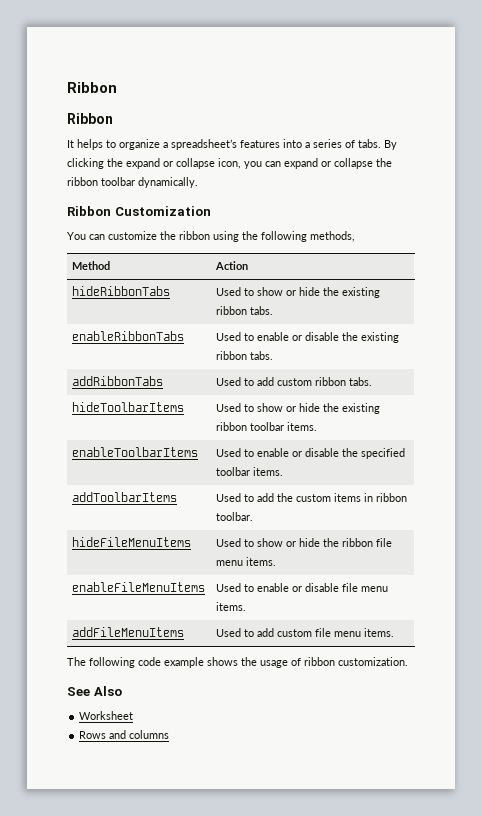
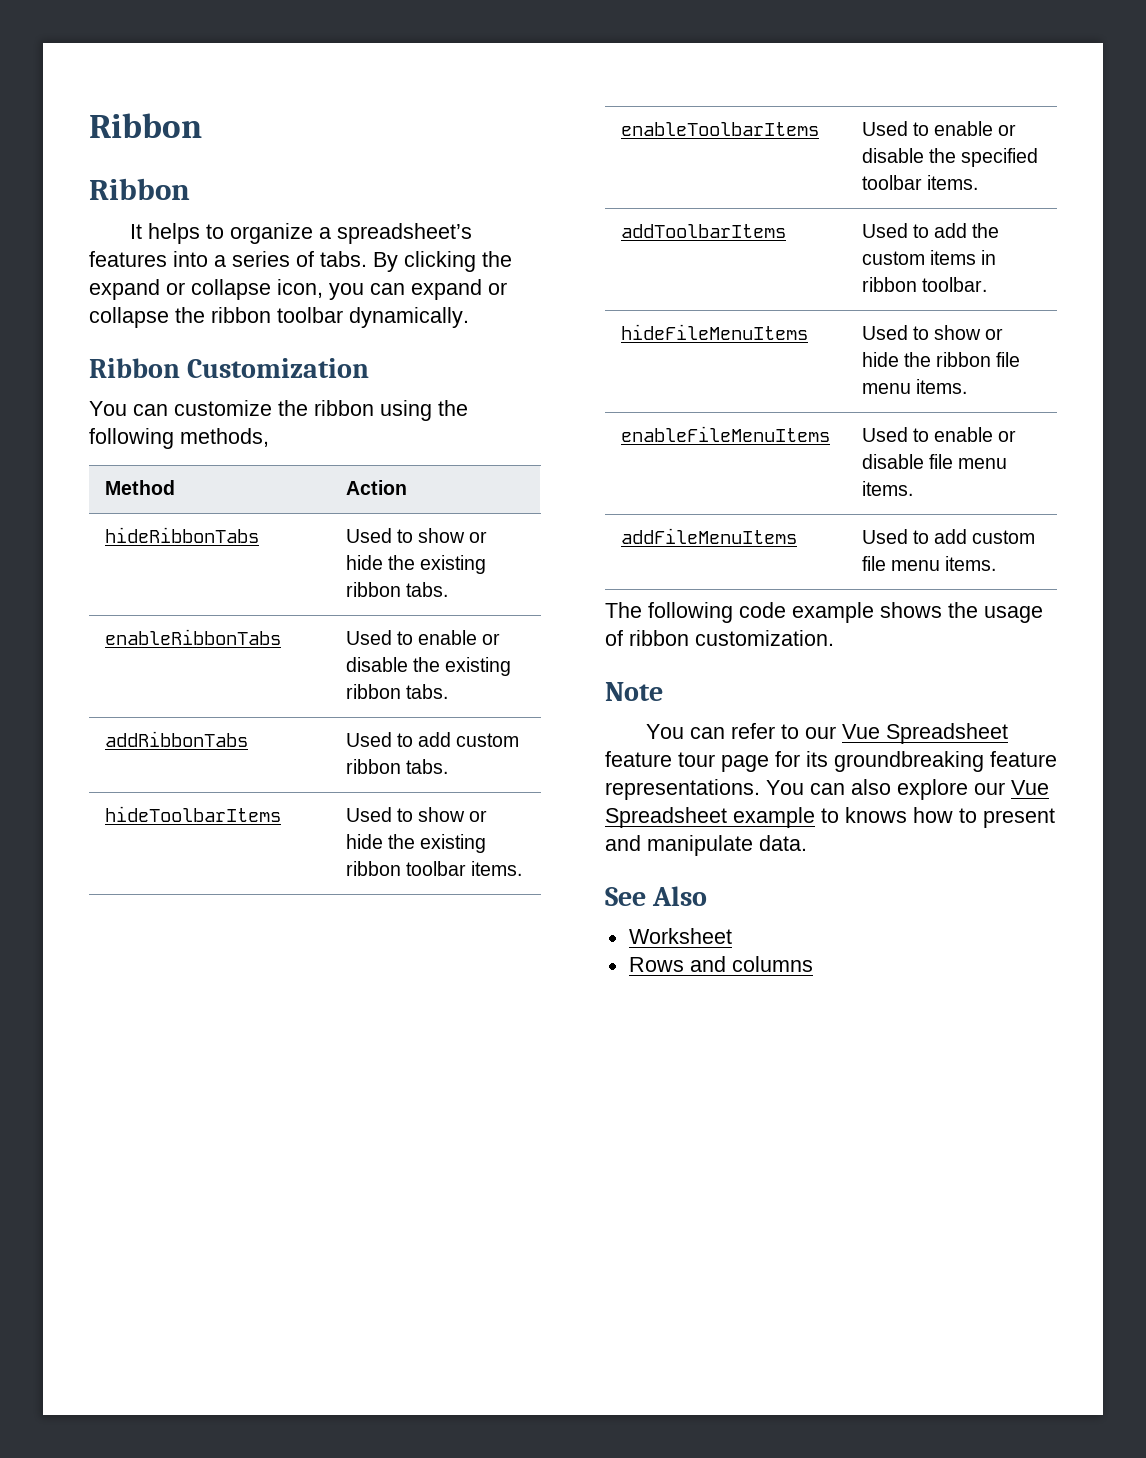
+ Note
+ You can refer to our Vue Spreadsheet feature tour page for its groundbreaking feature representations. You can also explore our Vue Spreadsheet example to knows how to present and manipulate data.

